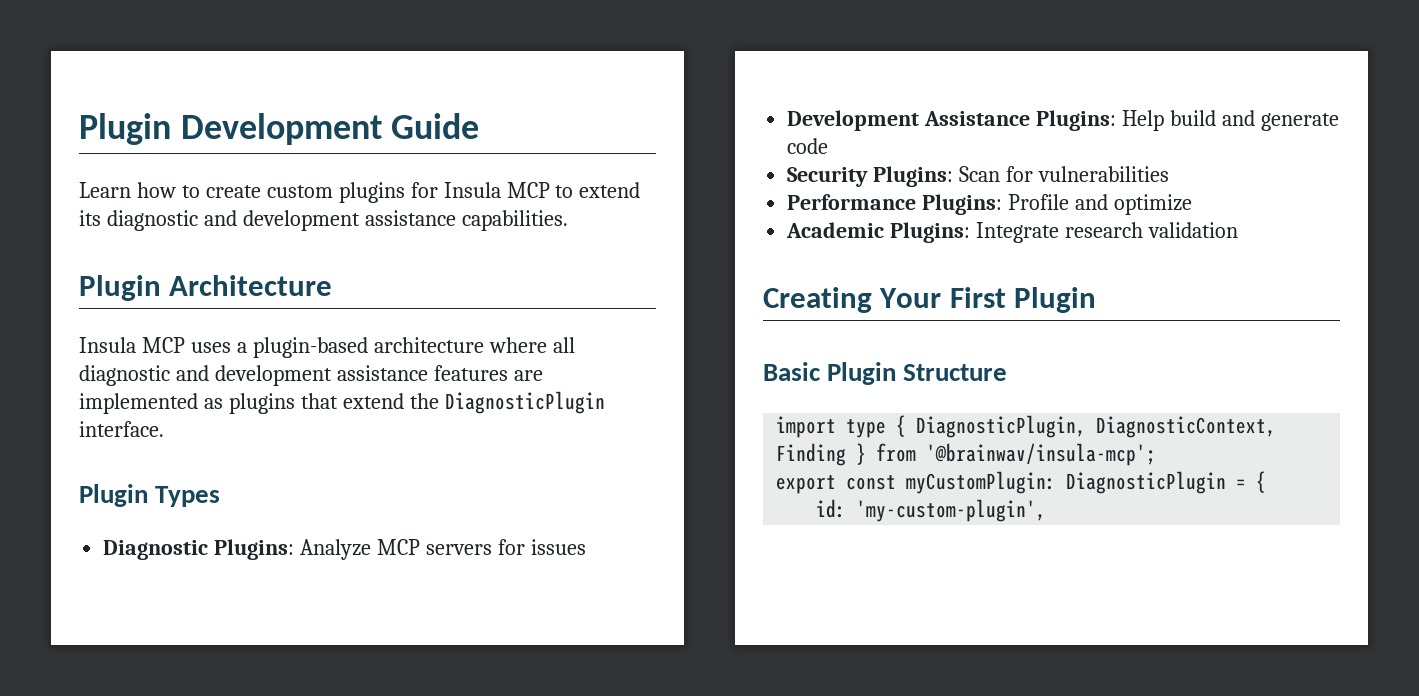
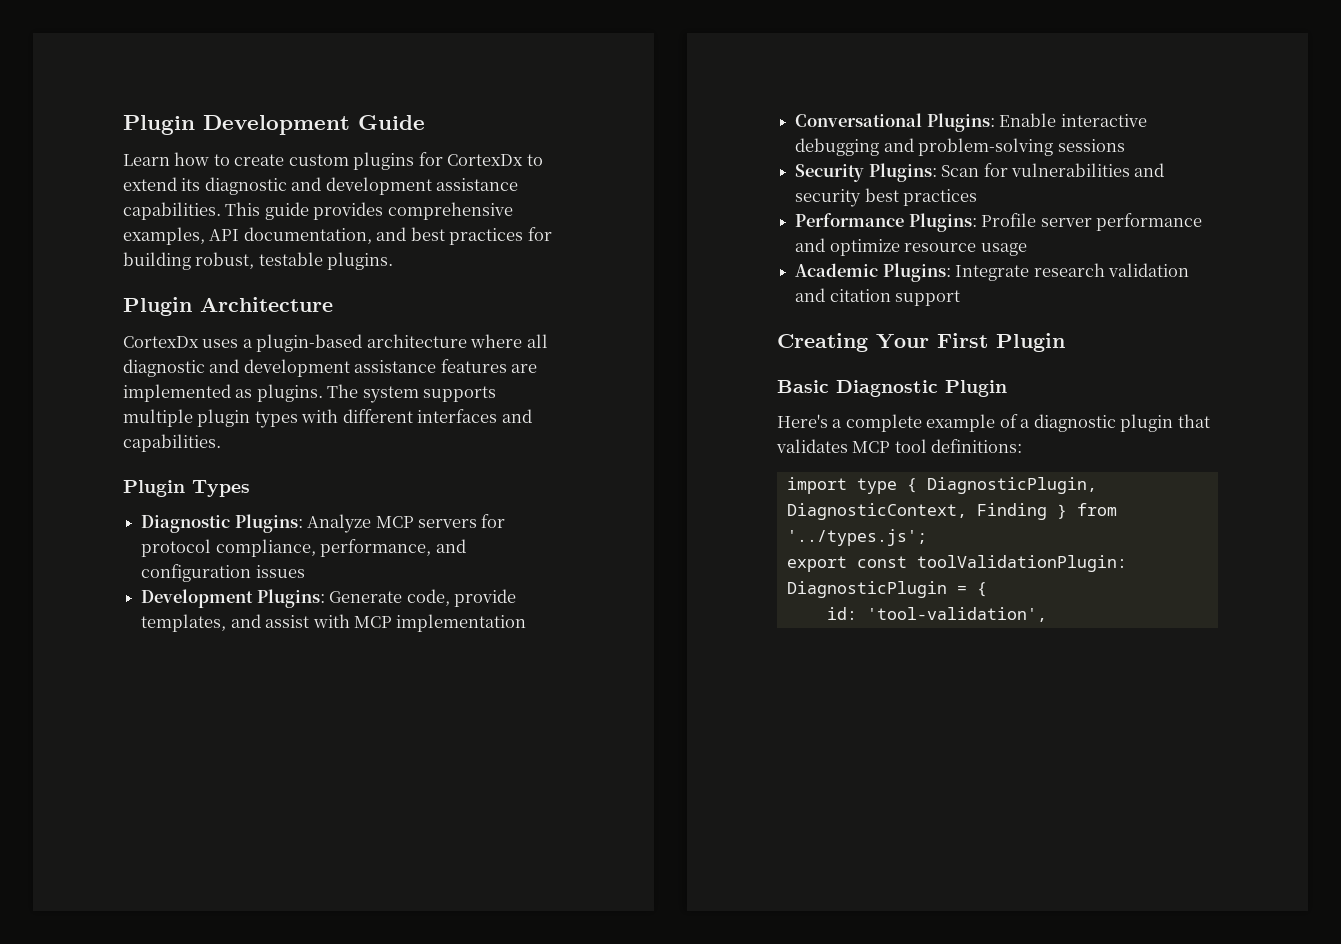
- Learn how to create custom plugins for Insula MCP to extend its diagnostic and development assistance capabilities.
+ Learn how to create custom plugins for CortexDx to extend its diagnostic and development assistance capabilities. This guide provides comprehensive examples, API documentation, and best practices for building robust, testable plugins.
- Insula MCP uses a plugin-based architecture where all diagnostic and development assistance features are implemented as plugins that extend the DiagnosticPlugin interface.
+ CortexDx uses a plugin-based architecture where all diagnostic and development assistance features are implemented as plugins. The system supports multiple plugin types with different interfaces and capabilities.
- Diagnostic Plugins: Analyze MCP servers for issues
- Development Assistance Plugins: Help build and generate code
+ Diagnostic Plugins: Analyze MCP servers for protocol compliance, performance, and configuration issues
+ Development Plugins: Generate code, provide templates, and assist with MCP implementation
+ Conversational Plugins: Enable interactive debugging and problem-solving sessions
- Security Plugins: Scan for vulnerabilities
+ Security Plugins: Scan for vulnerabilities and security best practices
- Performance Plugins: Profile and optimize
+ Performance Plugins: Profile server performance and optimize resource usage
- Academic Plugins: Integrate research validation
+ Academic Plugins: Integrate research validation and citation support
- Basic Plugin Structure
+ Basic Diagnostic Plugin
+ Here's a complete example of a diagnostic plugin that validates MCP tool definitions:
- import type { DiagnosticPlugin, DiagnosticContext, Finding } from '@brainwav/insula-mcp';
+ import type { DiagnosticPlugin, DiagnosticContext, Finding } from '../types.js';
- export const myCustomPlugin: DiagnosticPlugin = {
+ export const toolValidationPlugin: DiagnosticPlugin = {
- id: 'my-custom-plugin',
+ id: 'tool-validation',

